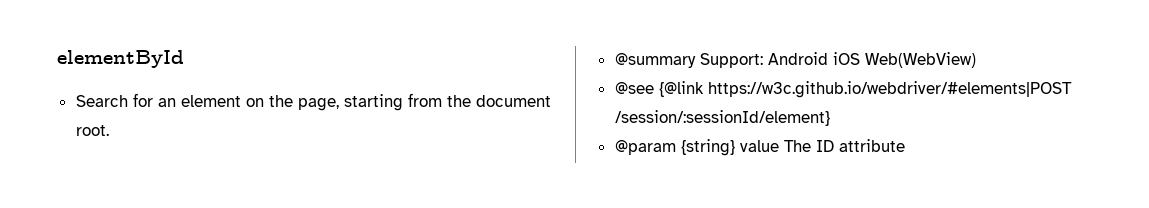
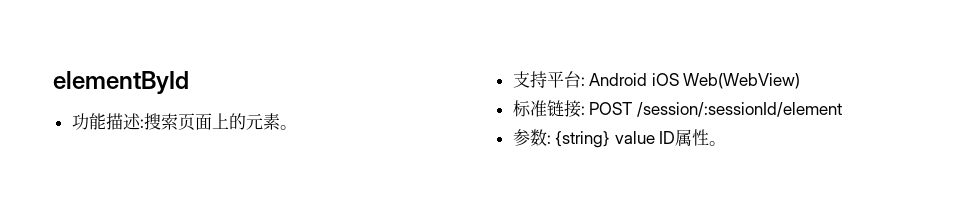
- Search for an element on the page, starting from the document root.
- @summary Support: Android iOS Web(WebView)
- @see {@link https://w3c.github.io/webdriver/#elements|POST /session/:sessionId/element}
- @param {string} value The ID attribute
+ 功能描述:搜索页面上的元素。
+ 支持平台: Android iOS Web(WebView)
+ 标准链接: POST /session/:sessionId/element
+ 参数: {string} value ID属性。

